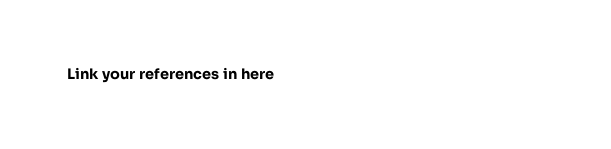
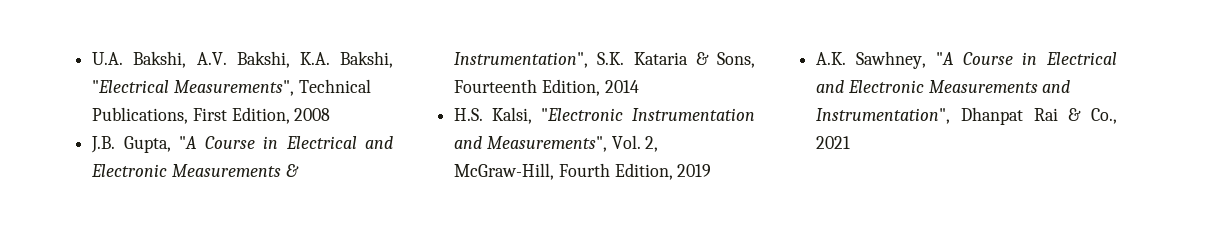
- Link your references in here
+ U.A. Bakshi, A.V. Bakshi, K.A. Bakshi, "Electrical Measurements", Technical Publications, First Edition, 2008
+ J.B. Gupta, "A Course in Electrical and Electronic Measurements & Instrumentation", S.K. Kataria & Sons, Fourteenth Edition, 2014
+ H.S. Kalsi, "Electronic Instrumentation and Measurements", Vol. 2, McGraw-Hill, Fourth Edition, 2019
+ A.K. Sawhney, "A Course in Electrical and Electronic Measurements and Instrumentation", Dhanpat Rai & Co., 2021

